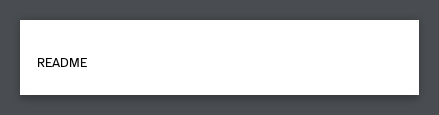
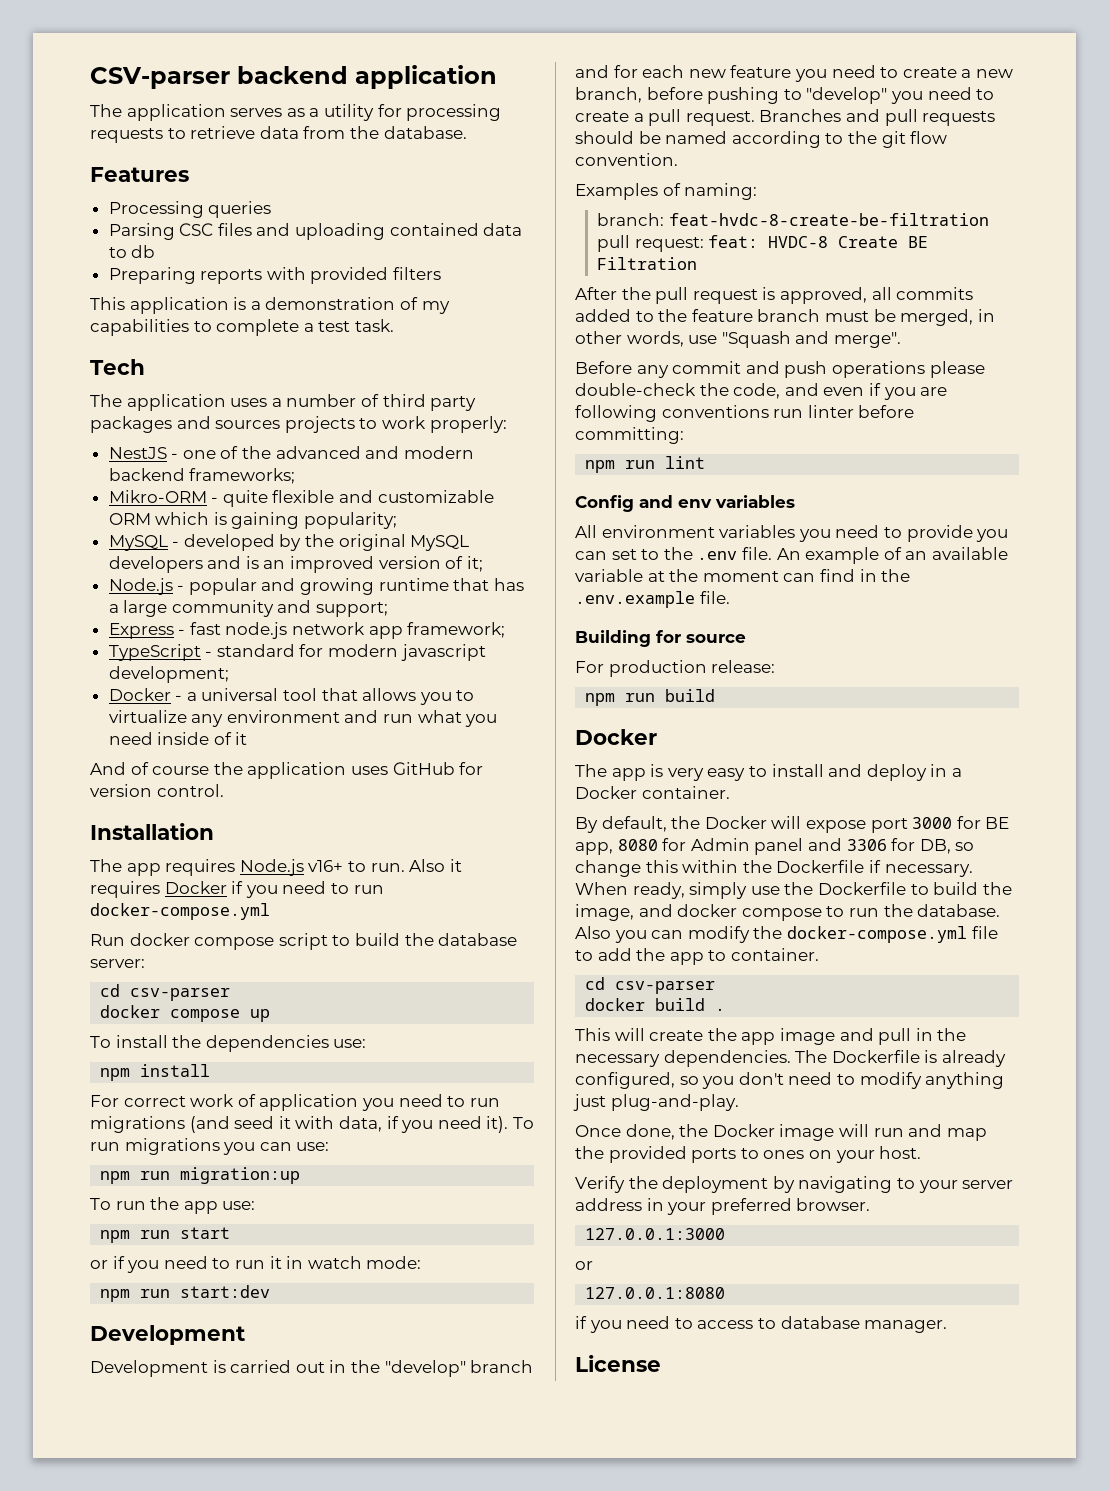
- README
+ CSV-parser backend application
+ The application serves as a utility for processing requests to retrieve data from the database.
+ Features
+ Processing queries
+ Parsing CSC files and uploading contained data to db
+ Preparing reports with provided filters
+ This application is a demonstration of my capabilities to complete a test task.
+ Tech
+ The application uses a number of third party packages and sources projects to work properly:
+ NestJS - one of the advanced and modern backend frameworks;
+ Mikro-ORM - quite flexible and customizable ORM which is gaining popularity;
+ MySQL - developed by the original MySQL developers and is an improved version of it;
+ Node.js - popular and growing runtime that has a large community and support;
+ Express - fast node.js network app framework;
+ TypeScript - standard for modern javascript development;
+ Docker - a universal tool that allows you to virtualize any environment and run what you need inside of it
+ And of course the application uses GitHub for version control.
+ Installation
+ The app requires Node.js v16+ to run. Also it requires Docker if you need to run docker-compose.yml
+ Run docker compose script to build the database server:
+ cd csv-parser
+ docker compose up
+ To install the dependencies use:
+ npm install
+ For correct work of application you need to run migrations (and seed it with data, if you need it). To run migrations you can use:
+ npm run migration:up
+ To run the app use:
+ npm run start
+ or if you need to run it in watch mode:
+ npm run start:dev
+ Development
+ Development is carried out in the "develop" branch and for each new feature you need to create a new branch, before pushing to "develop" you need to create a pull request. Branches and pull requests should be named according to the git flow convention.
+ Examples of naming:
+ branch: feat-hvdc-8-create-be-filtration pull request: feat: HVDC-8 Create BE Filtration
+ After the pull request is approved, all commits added to the feature branch must be merged, in other words, use "Squash and merge".
+ Before any commit and push operations please double-check the code, and even if you are following conventions run linter before committing:
+ npm run lint
+ Config and env variables
+ All environment variables you need to provide you can set to the .env file. An example of an available variable at the moment can find in the .env.example file.
+ Building for source
+ For production release:
+ npm run build
+ Docker
+ The app is very easy to install and deploy in a Docker container.
+ By default, the Docker will expose port 3000 for BE app, 8080 for Admin panel and 3306 for DB, so change this within the Dockerfile if necessary. When ready, simply use the Dockerfile to build the image, and docker compose to run the database. Also you can modify the docker-compose.yml file to add the app to container.
+ cd csv-parser
+ docker build .
+ This will create the app image and pull in the necessary dependencies. The Dockerfile is already configured, so you don't need to modify anything just plug-and-play.
+ Once done, the Docker image will run and map the provided ports to ones on your host.
+ Verify the deployment by navigating to your server address in your preferred browser.
+ 127.0.0.1:3000
+ or
+ 127.0.0.1:8080
+ if you need to access to database manager.
+ License

